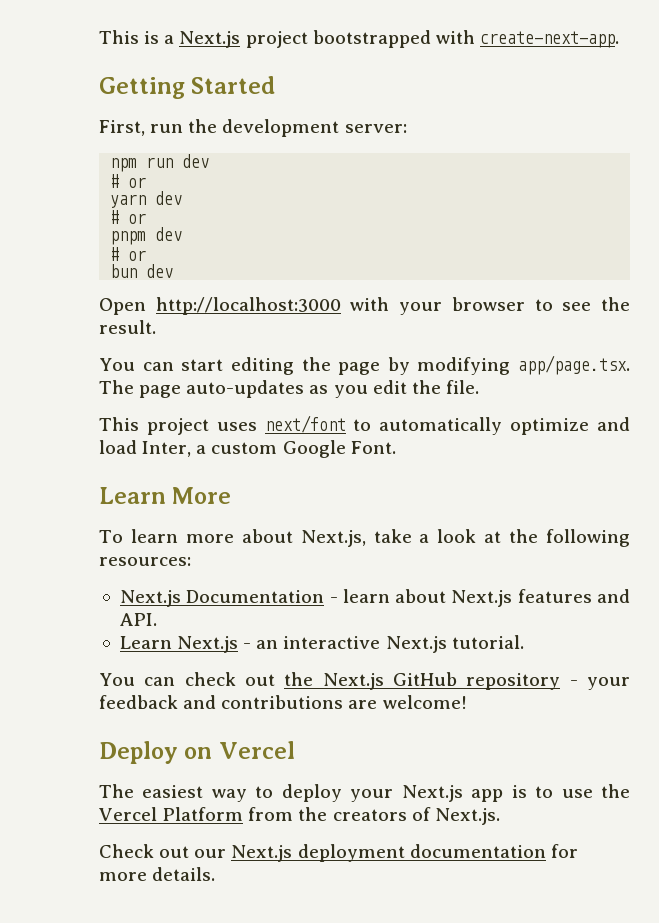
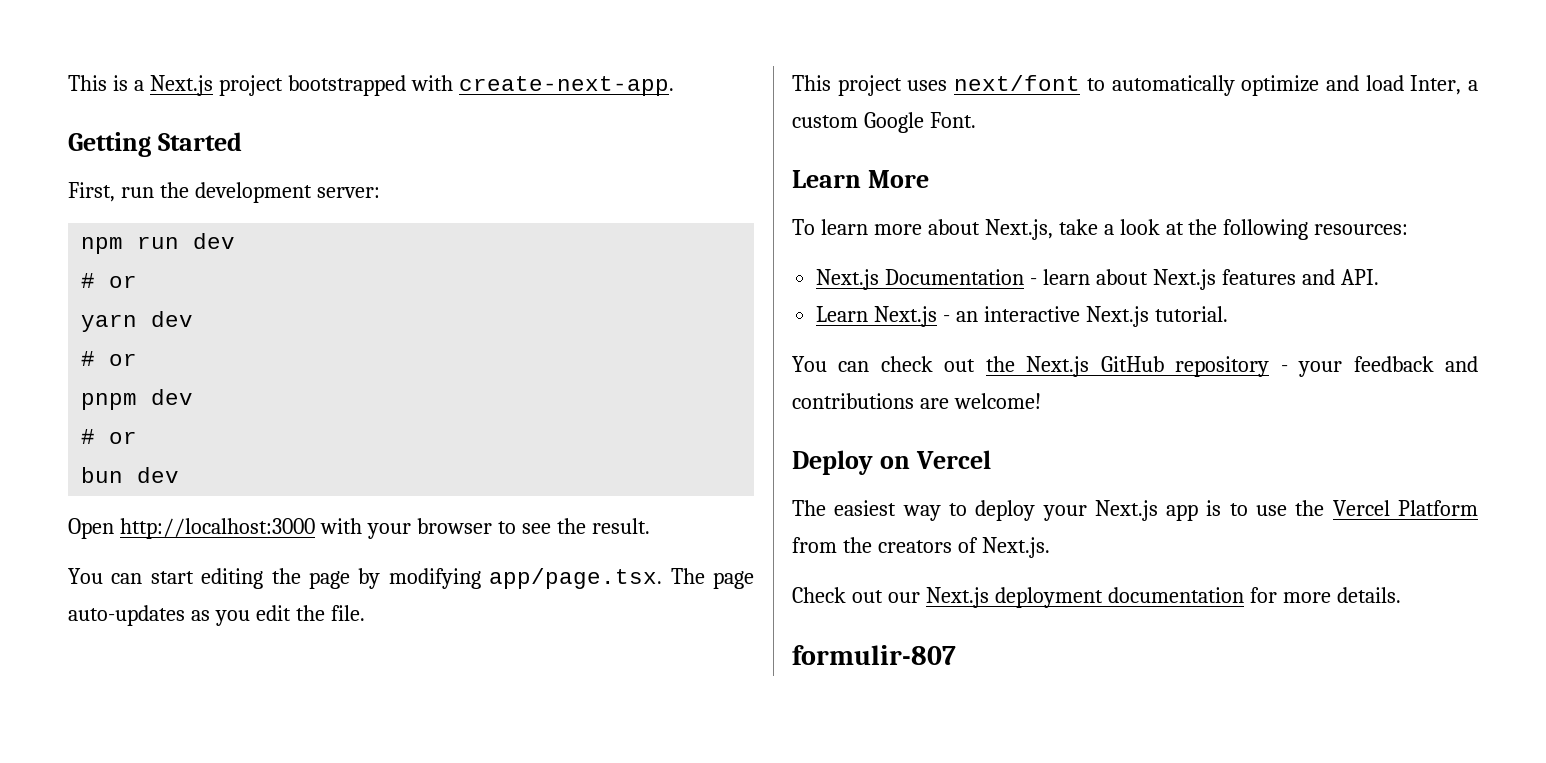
+ formulir-807

